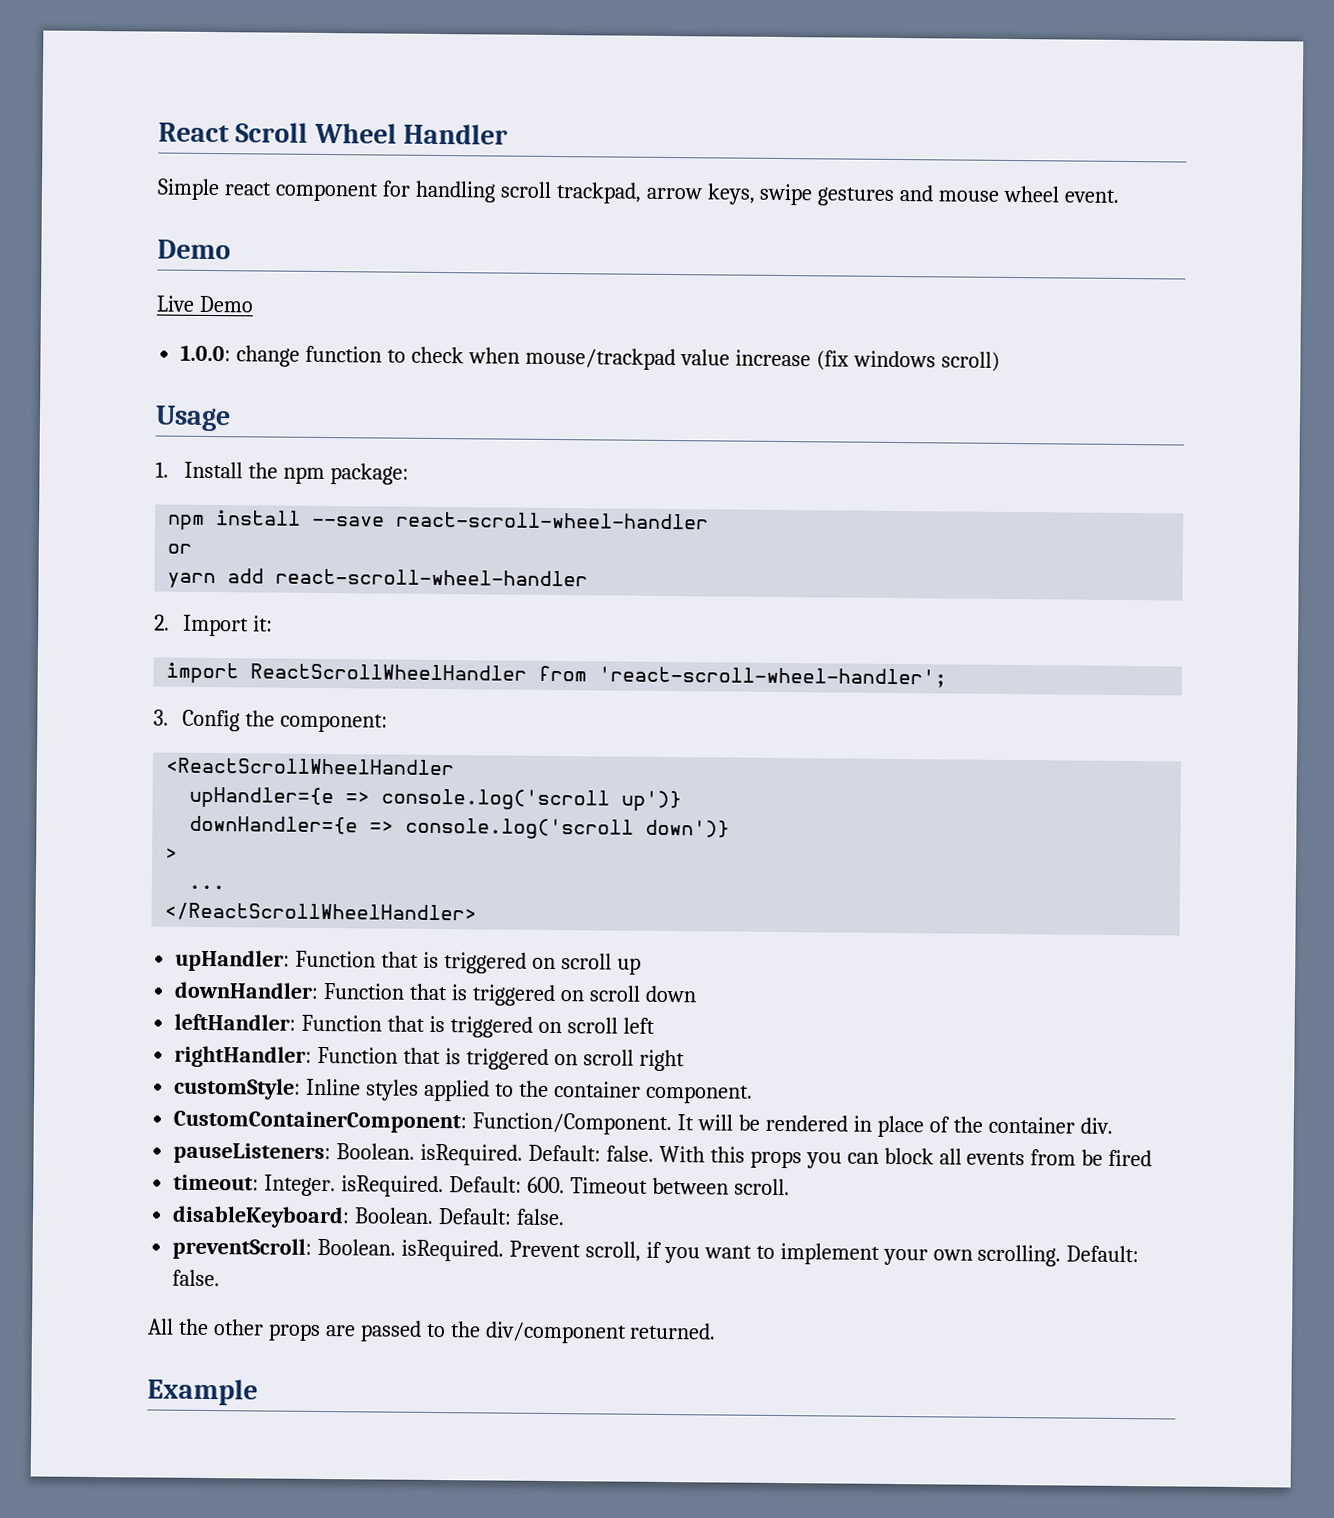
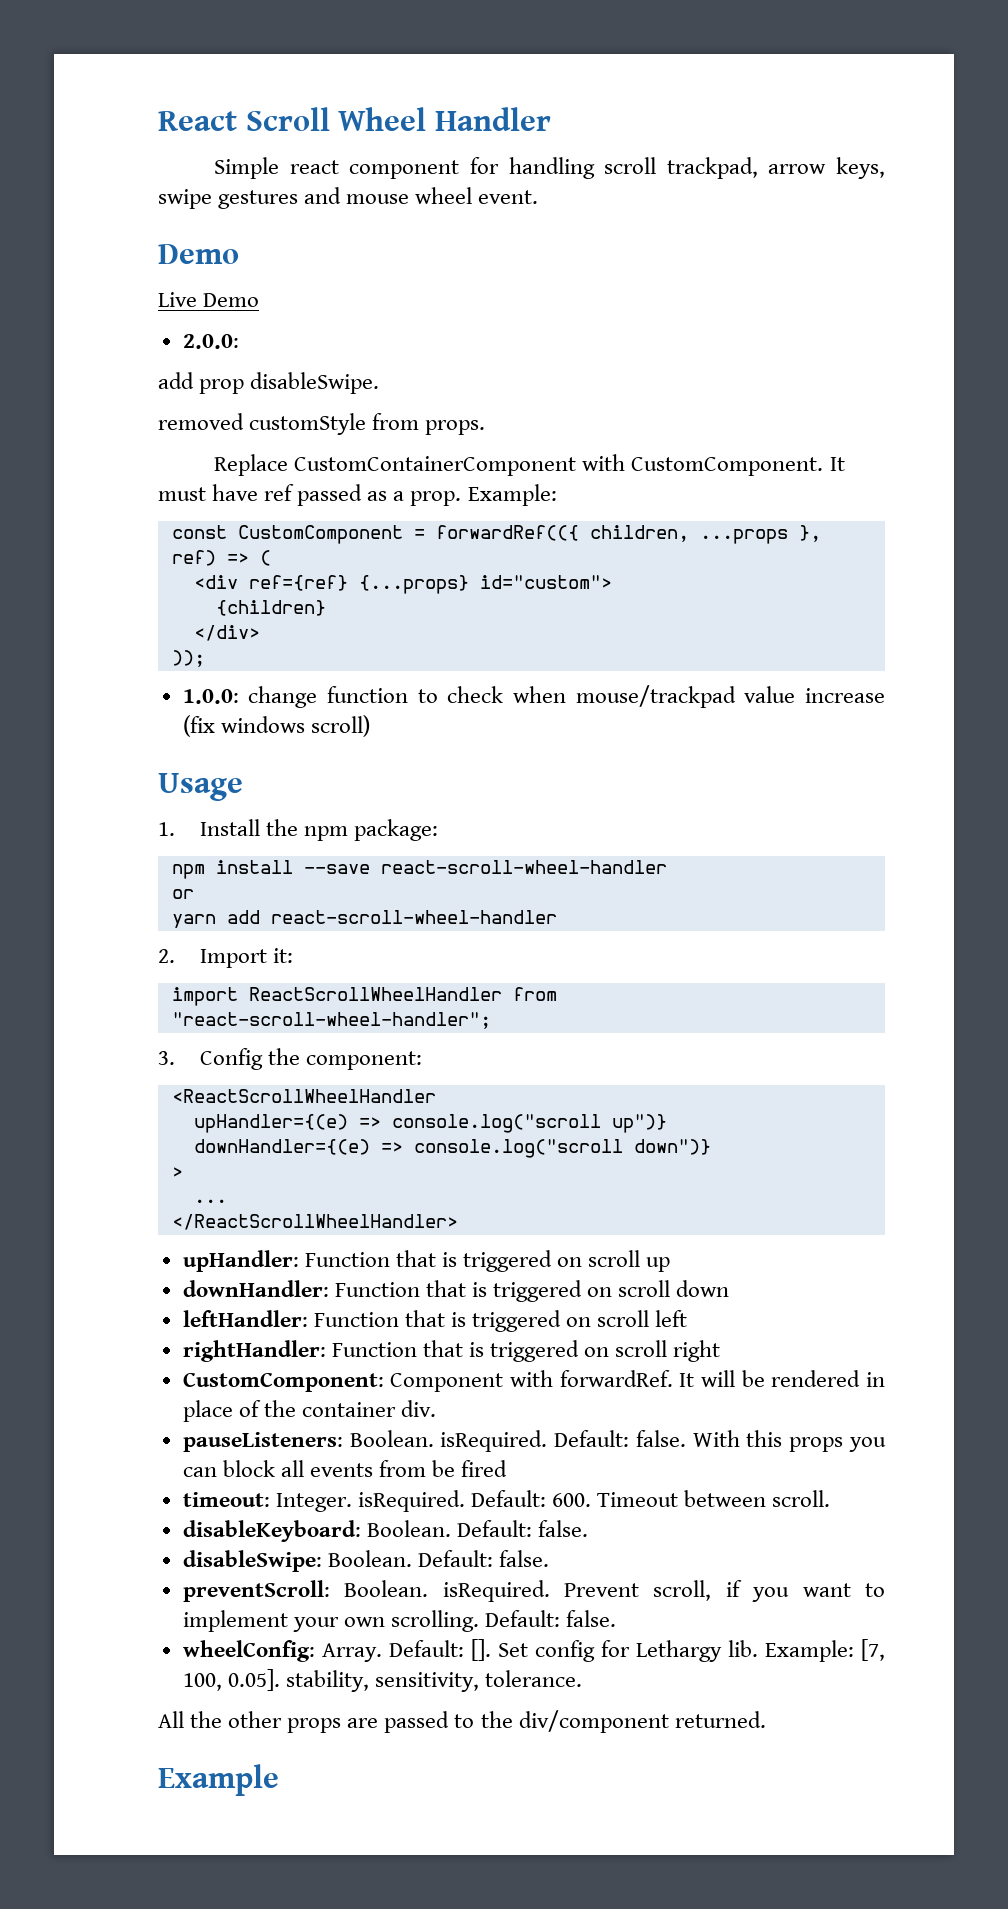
+ 2.0.0:
+ add prop disableSwipe.
+ removed customStyle from props.
+ Replace CustomContainerComponent with CustomComponent. It must have ref passed as a prop. Example:
+ const CustomComponent = forwardRef(({ children, ...props }, ref) => (
+ <div ref={ref} {...props} id="custom">
+ {children}
+ </div>
+ ));
- import ReactScrollWheelHandler from 'react-scroll-wheel-handler';
+ import ReactScrollWheelHandler from "react-scroll-wheel-handler";
- upHandler={e => console.log('scroll up')}
- downHandler={e => console.log('scroll down')}
+ upHandler={(e) => console.log("scroll up")}
+ downHandler={(e) => console.log("scroll down")}
- customStyle: Inline styles applied to the container component.
- CustomContainerComponent: Function/Component.
+ CustomComponent: Component with forwardRef.
+ disableSwipe: Boolean. Default: false.
+ wheelConfig: Array. Default: []. Set config for Lethargy lib. Example: [7, 100, 0.05]. stability, sensitivity, tolerance.

